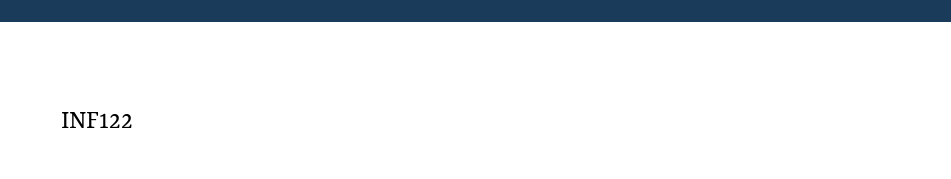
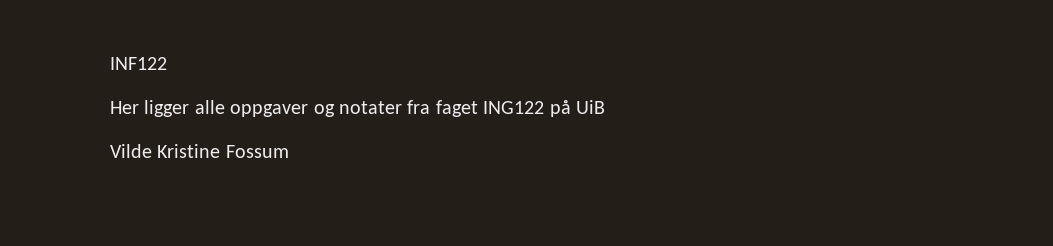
+ Her ligger alle oppgaver og notater fra faget ING122 på UiB
+ Vilde Kristine Fossum

